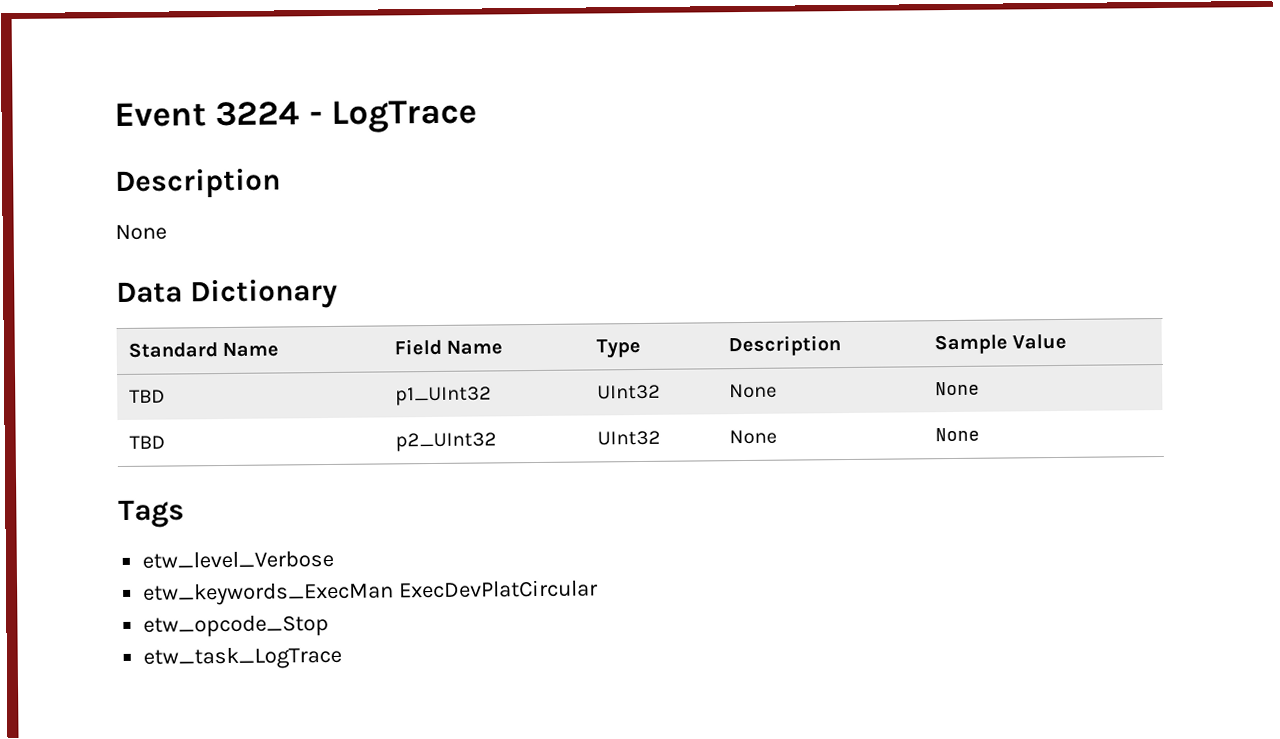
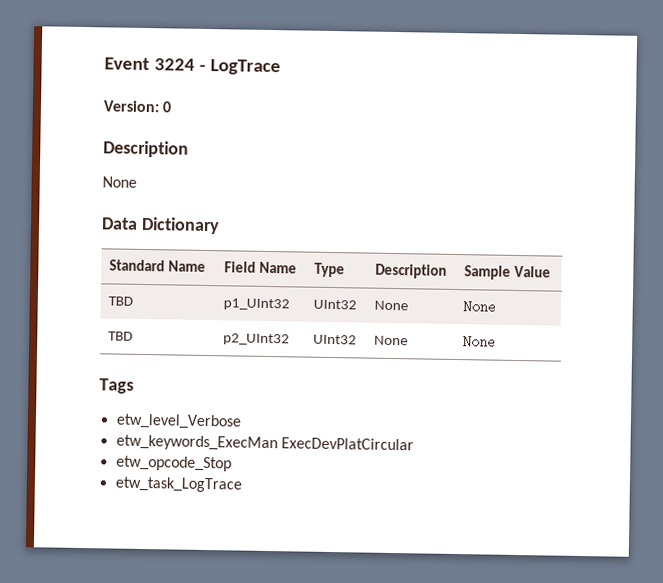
+ Version: 0

